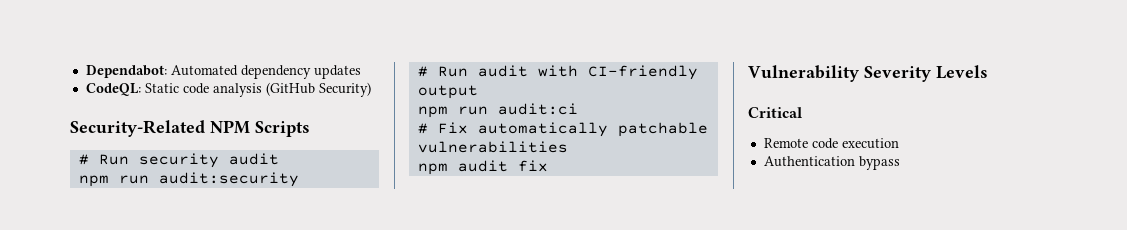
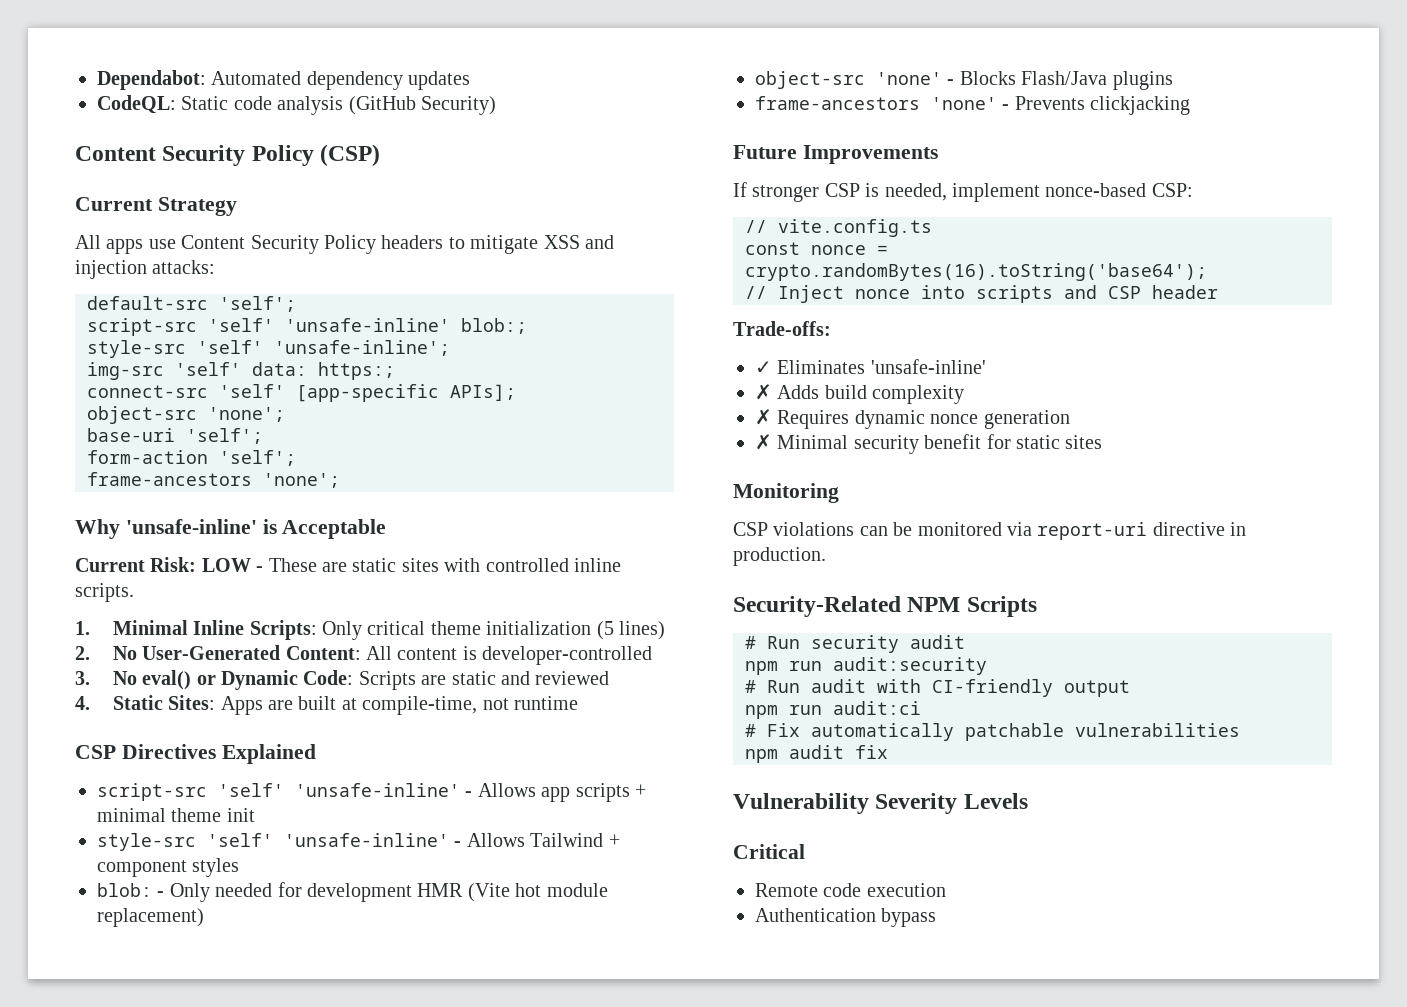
+ Content Security Policy (CSP)
+ Current Strategy
+ All apps use Content Security Policy headers to mitigate XSS and injection attacks:
+ default-src 'self';
+ script-src 'self' 'unsafe-inline' blob:;
+ style-src 'self' 'unsafe-inline';
+ img-src 'self' data: https:;
+ connect-src 'self' [app-specific APIs];
+ object-src 'none';
+ base-uri 'self';
+ form-action 'self';
+ frame-ancestors 'none';
+ Why 'unsafe-inline' is Acceptable
+ Current Risk: LOW - These are static sites with controlled inline scripts.
+ 1. Minimal Inline Scripts: Only critical theme initialization (5 lines)
+ 2. No User-Generated Content: All content is developer-controlled
+ 3. No eval() or Dynamic Code: Scripts are static and reviewed
+ 4. Static Sites: Apps are built at compile-time, not runtime
+ CSP Directives Explained
+ script-src 'self' 'unsafe-inline' - Allows app scripts + minimal theme init
+ style-src 'self' 'unsafe-inline' - Allows Tailwind + component styles
+ blob: - Only needed for development HMR (Vite hot module replacement)
+ object-src 'none' - Blocks Flash/Java plugins
+ frame-ancestors 'none' - Prevents clickjacking
+ Future Improvements
+ If stronger CSP is needed, implement nonce-based CSP:
+ // vite.config.ts
+ const nonce = crypto.randomBytes(16).toString('base64');
+ // Inject nonce into scripts and CSP header
+ Trade-offs:
+ ✓ Eliminates 'unsafe-inline'
+ ✗ Adds build complexity
+ ✗ Requires dynamic nonce generation
+ ✗ Minimal security benefit for static sites
+ Monitoring
+ CSP violations can be monitored via report-uri directive in production.

